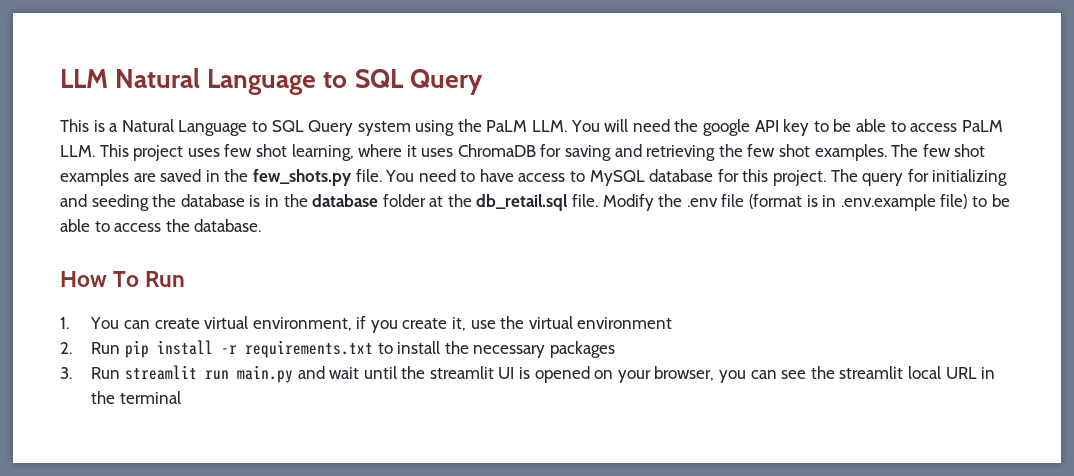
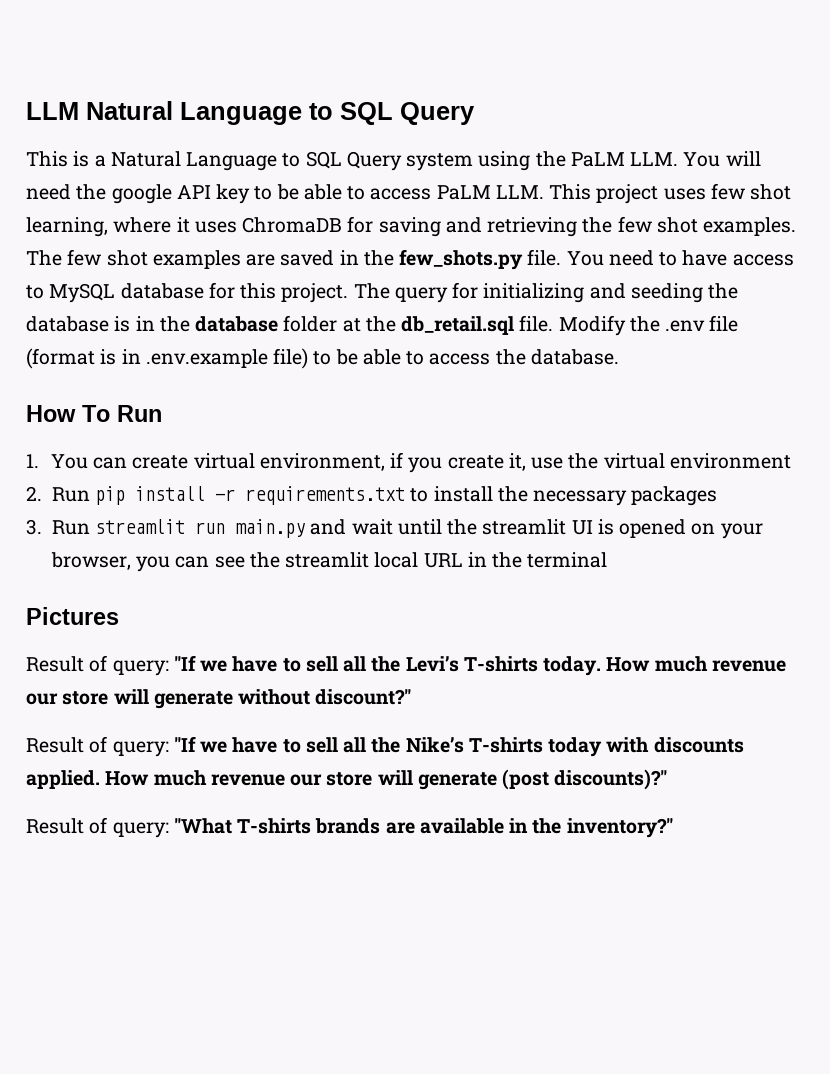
+ Pictures
+ Result of query: "If we have to sell all the Levi’s T-shirts today. How much revenue our store will generate without discount?"
+ Result of query: "If we have to sell all the Nike’s T-shirts today with discounts applied. How much revenue our store will generate (post discounts)?"
+ Result of query: "What T-shirts brands are available in the inventory?"

